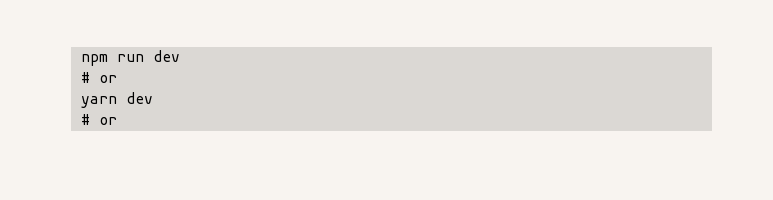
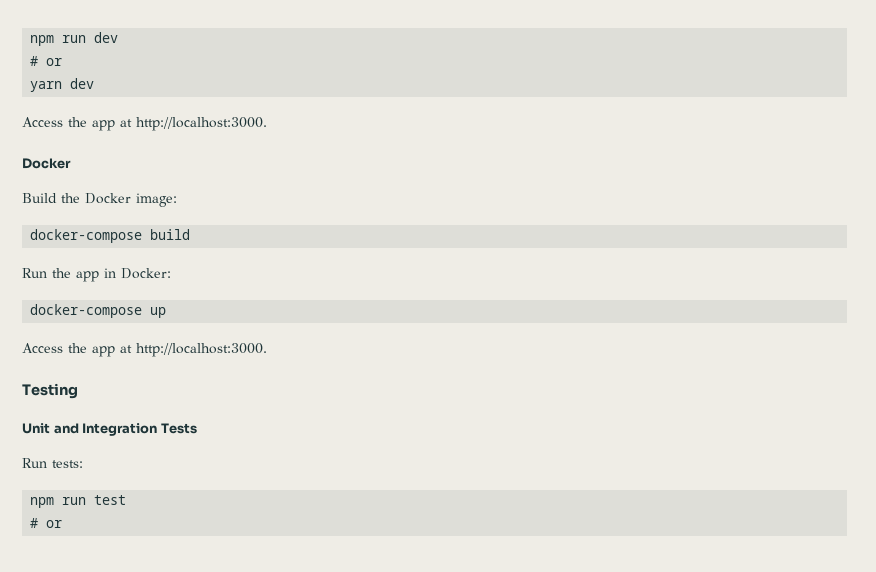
  yarn dev
+ Access the app at http://localhost:3000.
+ Docker
+ Build the Docker image:
+ docker-compose build
+ Run the app in Docker:
+ docker-compose up
+ Access the app at http://localhost:3000.
+ Testing
+ Unit and Integration Tests
+ Run tests:
+ npm run test

